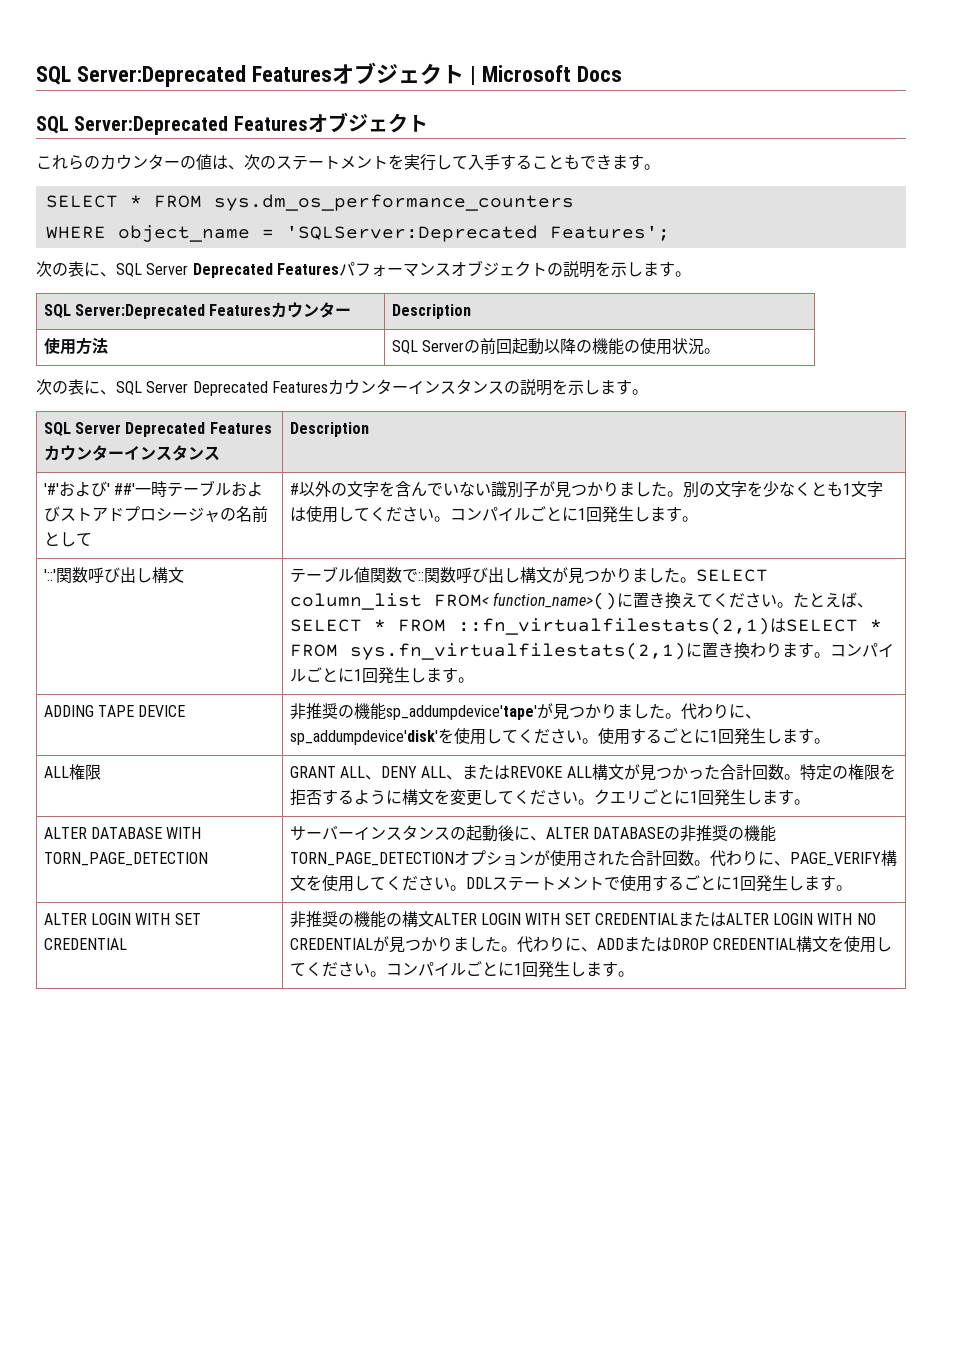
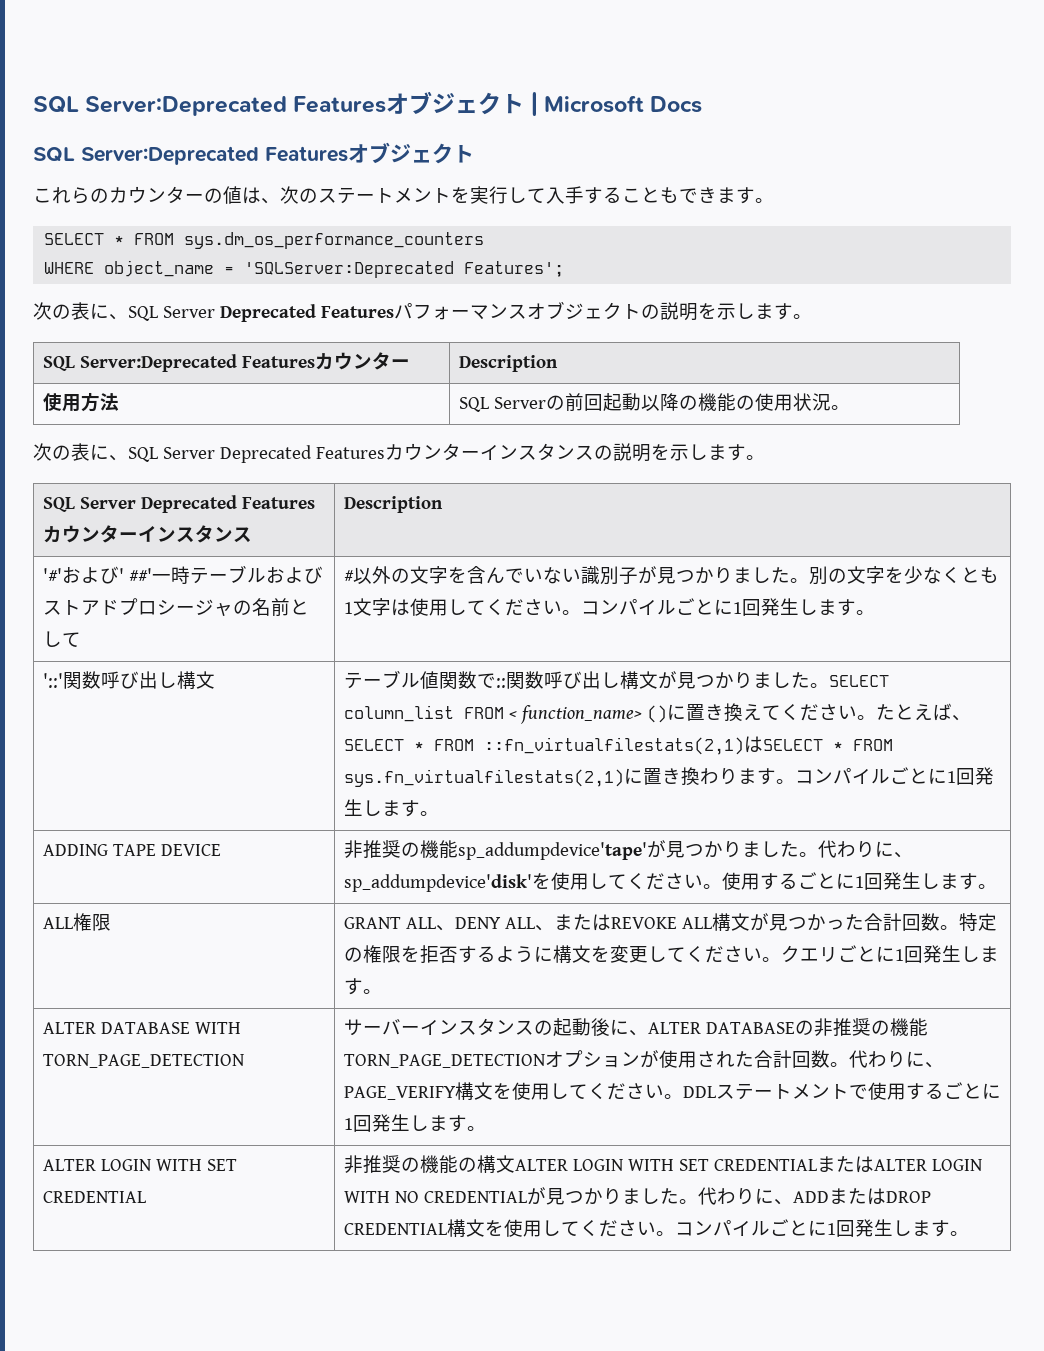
- SELECT column_list FROM< function_name>()に置き換えてください。
+ SELECT column_list FROM < function_name> ()に置き換えてください。

